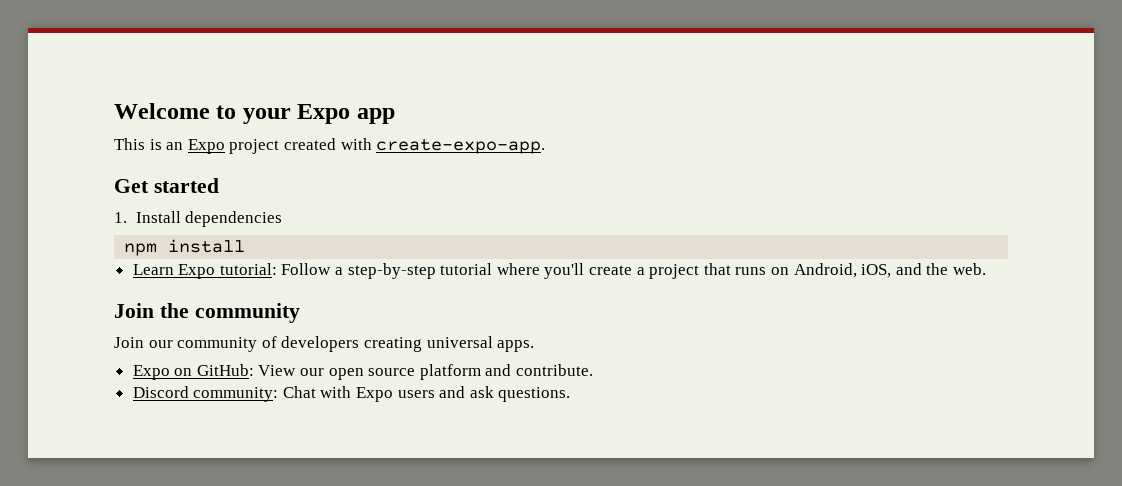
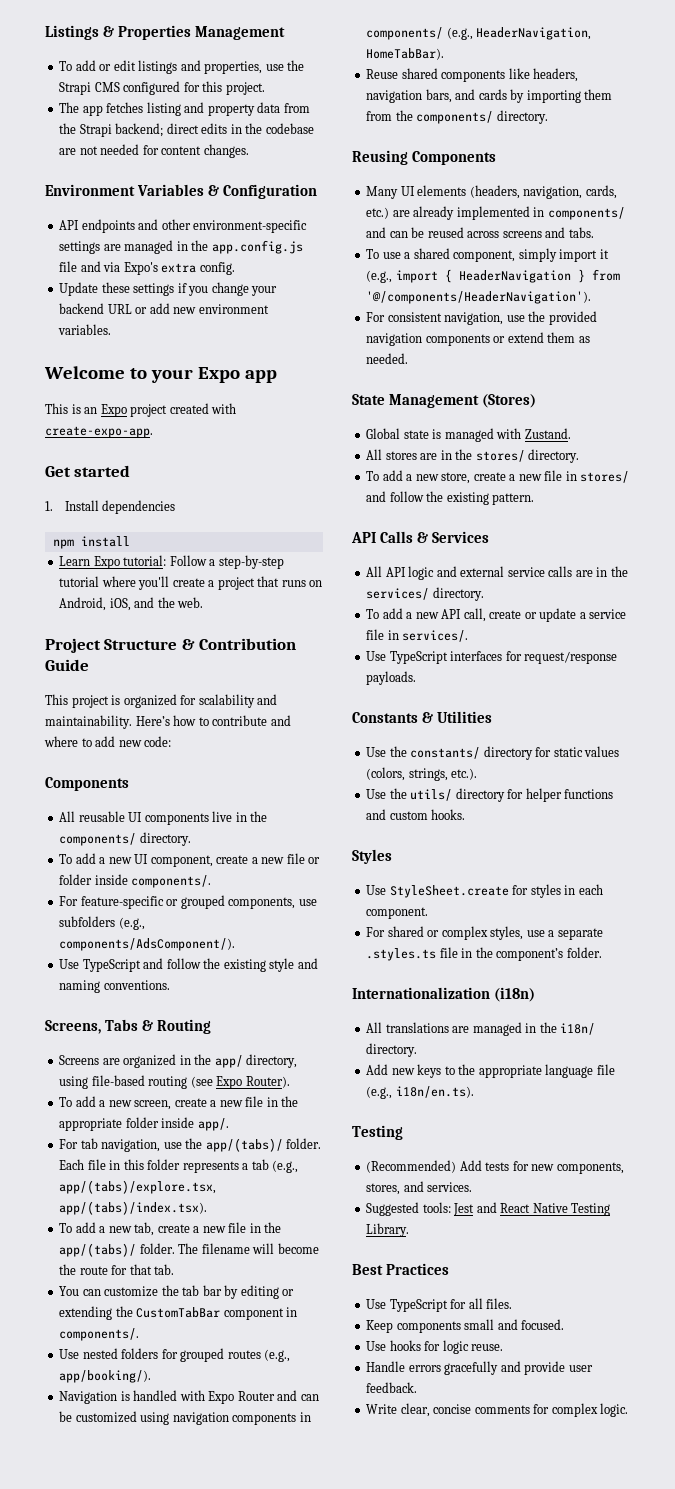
+ Listings & Properties Management
+ To add or edit listings and properties, use the Strapi CMS configured for this project.
+ The app fetches listing and property data from the Strapi backend; direct edits in the codebase are not needed for content changes.
+ Environment Variables & Configuration
+ API endpoints and other environment-specific settings are managed in the app.config.js file and via Expo's extra config.
+ Update these settings if you change your backend URL or add new environment variables.
- Join the community
- Join our community of developers creating universal apps.
- Expo on GitHub: View our open source platform and contribute.
- Discord community: Chat with Expo users and ask questions.
+ Project Structure & Contribution Guide
+ This project is organized for scalability and maintainability. Here’s how to contribute and where to add new code:
+ Components
+ All reusable UI components live in the components/ directory.
+ To add a new UI component, create a new file or folder inside components/.
+ For feature-specific or grouped components, use subfolders (e.g., components/AdsComponent/).
+ Use TypeScript and follow the existing style and naming conventions.
+ Screens, Tabs & Routing
+ Screens are organized in the app/ directory, using file-based routing (see Expo Router).
+ To add a new screen, create a new file in the appropriate folder inside app/.
+ For tab navigation, use the app/(tabs)/ folder. Each file in this folder represents a tab (e.g., app/(tabs)/explore.tsx, app/(tabs)/index.tsx).
+ To add a new tab, create a new file in the app/(tabs)/ folder. The filename will become the route for that tab.
+ You can customize the tab bar by editing or extending the CustomTabBar component in components/.
+ Use nested folders for grouped routes (e.g., app/booking/).
+ Navigation is handled with Expo Router and can be customized using navigation components in components/ (e.g., HeaderNavigation, HomeTabBar).
+ Reuse shared components like headers, navigation bars, and cards by importing them from the components/ directory.
+ Reusing Components
+ Many UI elements (headers, navigation, cards, etc.) are already implemented in components/ and can be reused across screens and tabs.
+ To use a shared component, simply import it (e.g., import { HeaderNavigation } from '@/components/HeaderNavigation').
+ For consistent navigation, use the provided navigation components or extend them as needed.
+ State Management (Stores)
+ Global state is managed with Zustand.
+ All stores are in the stores/ directory.
+ To add a new store, create a new file in stores/ and follow the existing pattern.
+ API Calls & Services
+ All API logic and external service calls are in the services/ directory.
+ To add a new API call, create or update a service file in services/.
+ Use TypeScript interfaces for request/response payloads.
+ Constants & Utilities
+ Use the constants/ directory for static values (colors, strings, etc.).
+ Use the utils/ directory for helper functions and custom hooks.
+ Styles
+ Use StyleSheet.create for styles in each component.
+ For shared or complex styles, use a separate .styles.ts file in the component’s folder.
+ Internationalization (i18n)
+ All translations are managed in the i18n/ directory.
+ Add new keys to the appropriate language file (e.g., i18n/en.ts).
+ Testing
+ (Recommended) Add tests for new components, stores, and services.
+ Suggested tools: Jest and React Native Testing Library.
+ Best Practices
+ Use TypeScript for all files.
+ Keep components small and focused.
+ Use hooks for logic reuse.
+ Handle errors gracefully and provide user feedback.
+ Write clear, concise comments for complex logic.

